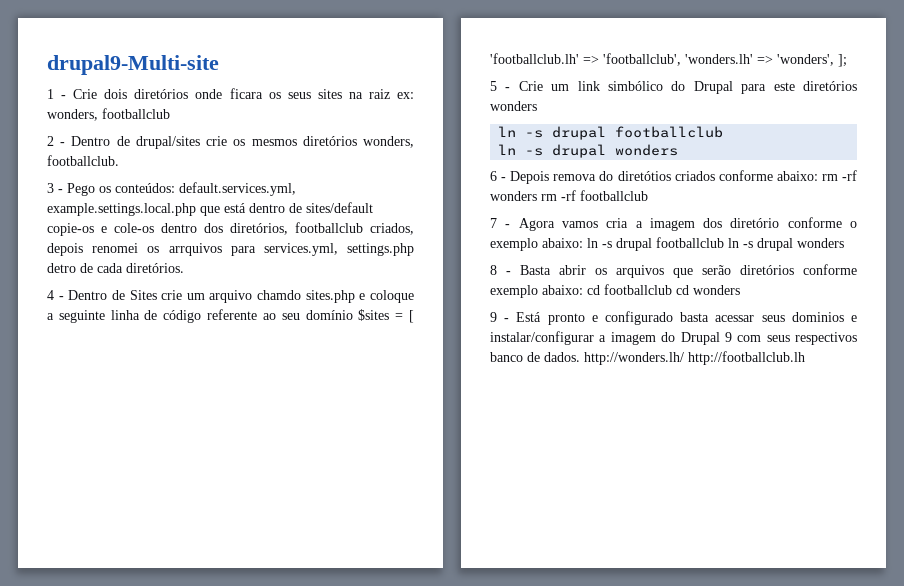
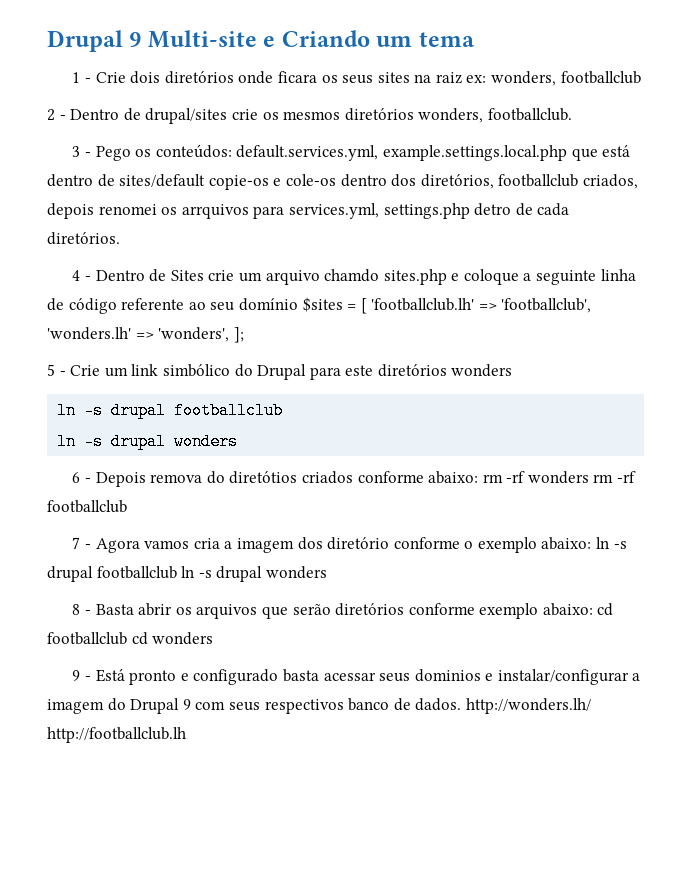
- drupal9-Multi-site
+ Drupal 9 Multi-site e Criando um tema

